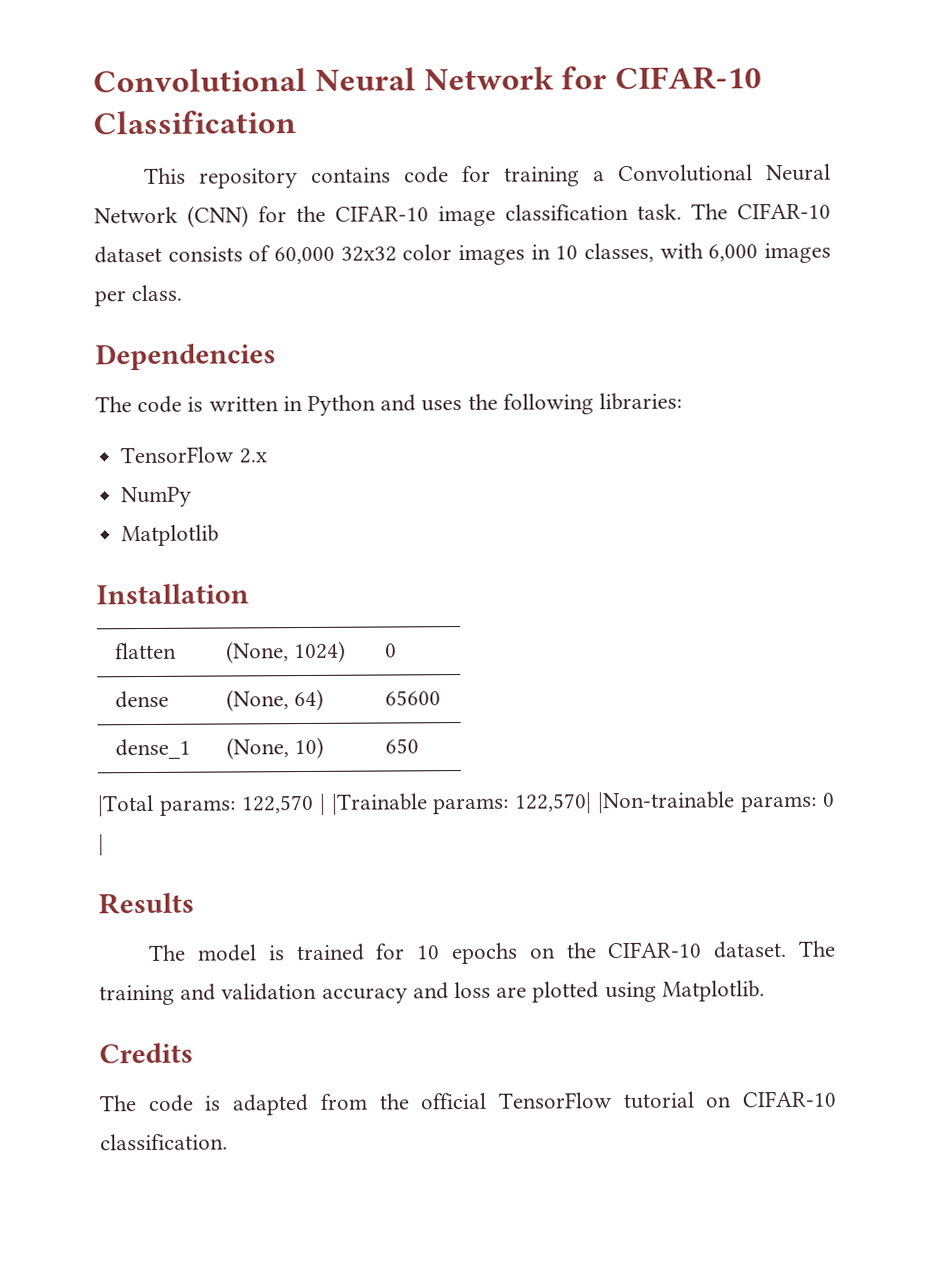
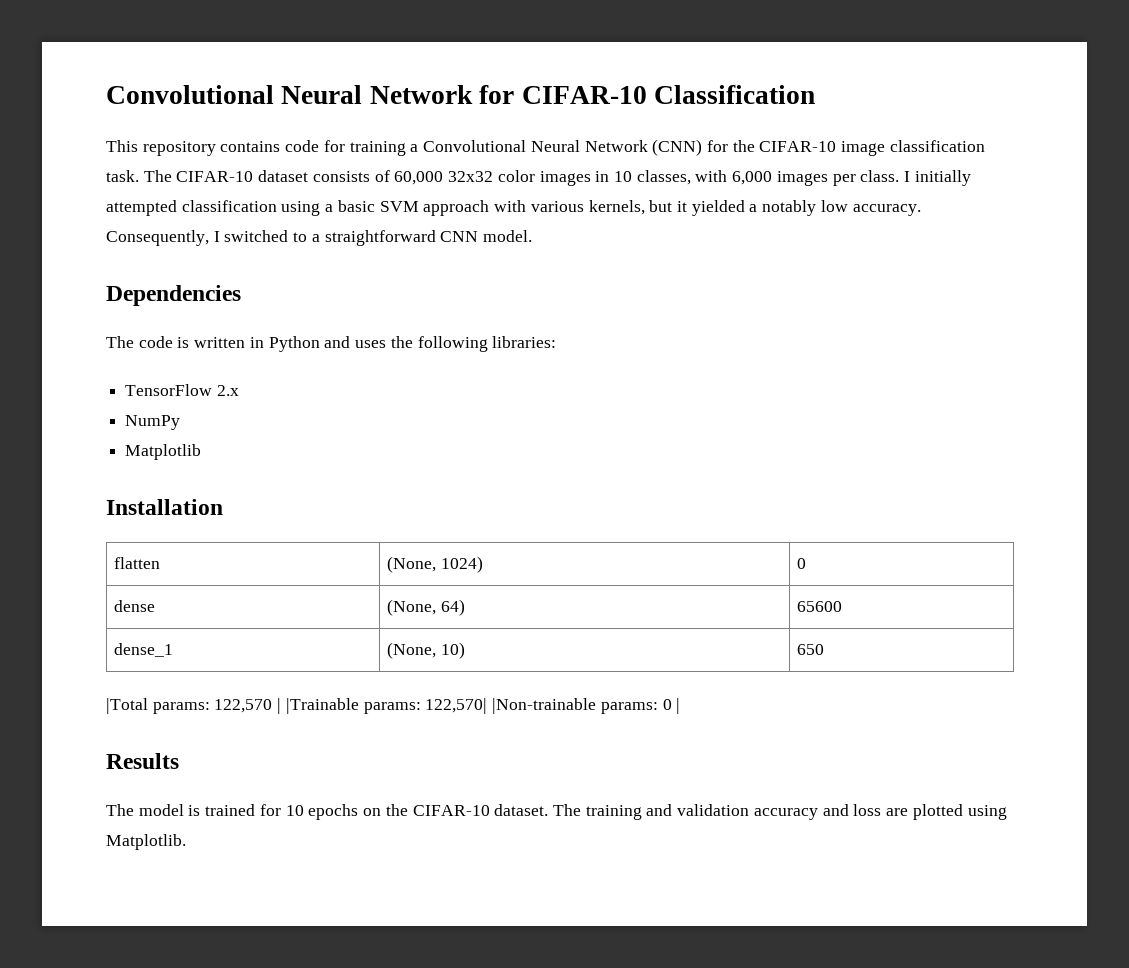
+ I initially attempted classification using a basic SVM approach with various kernels, but it yielded a notably low accuracy. Consequently, I switched to a straightforward CNN model.
- Credits
- The code is adapted from the official TensorFlow tutorial on CIFAR-10 classification.

